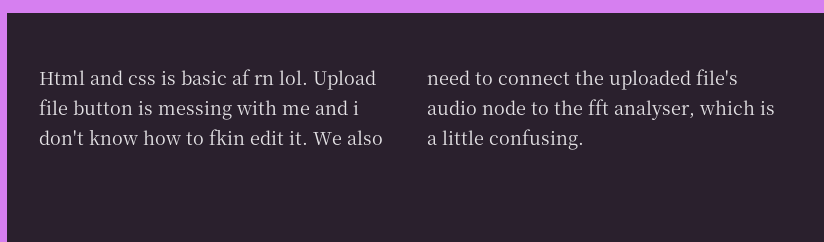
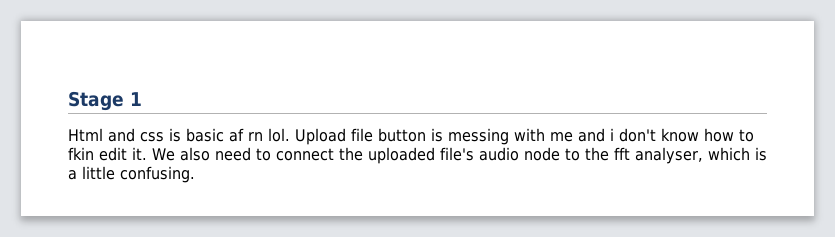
+ Stage 1

